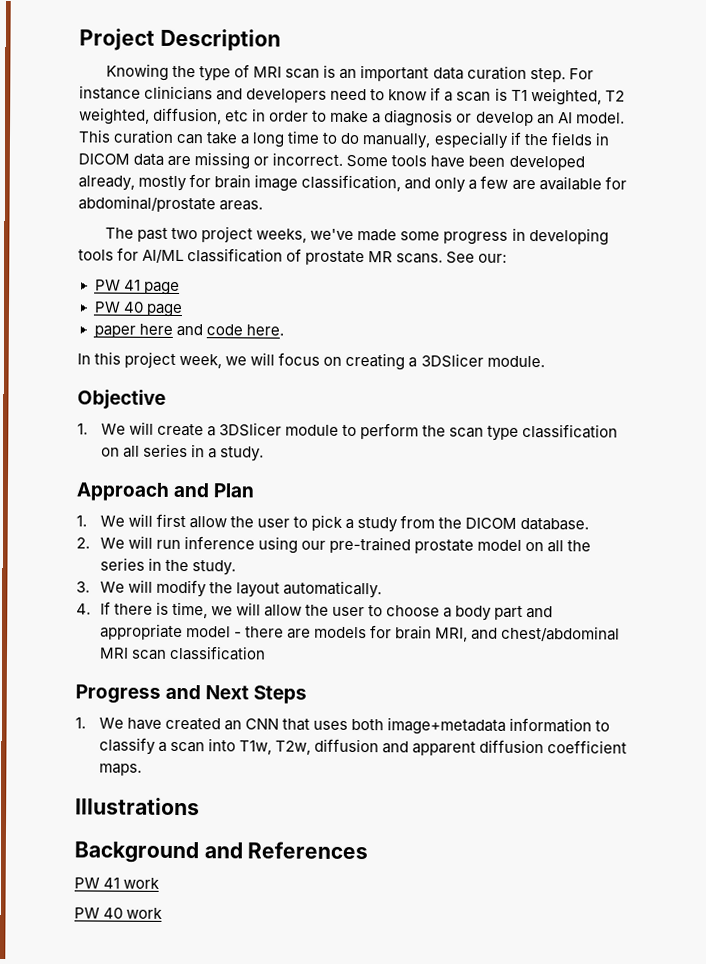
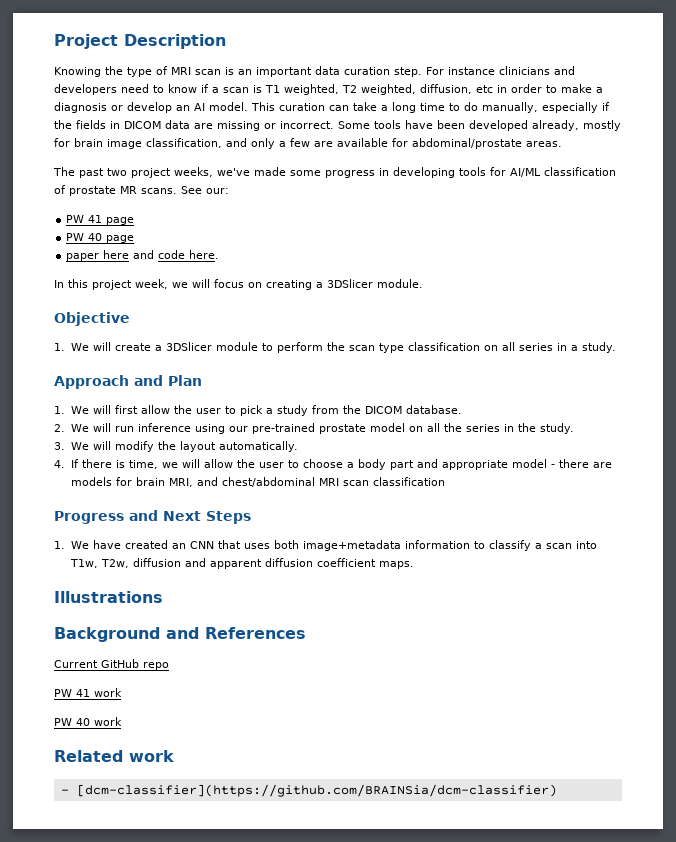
+ Current GitHub repo
+ Related work
+ - [dcm-classifier](https://github.com/BRAINSia/dcm-classifier)

